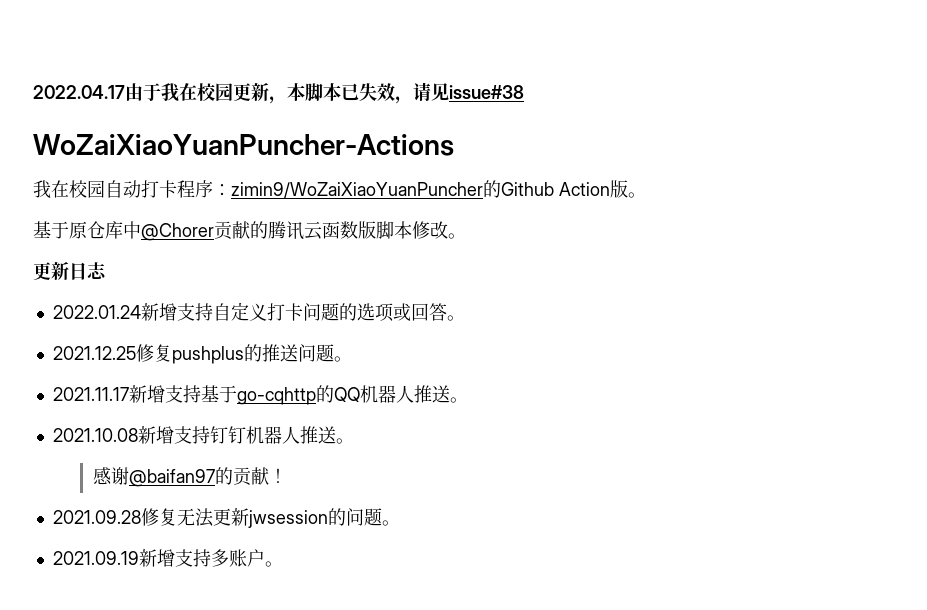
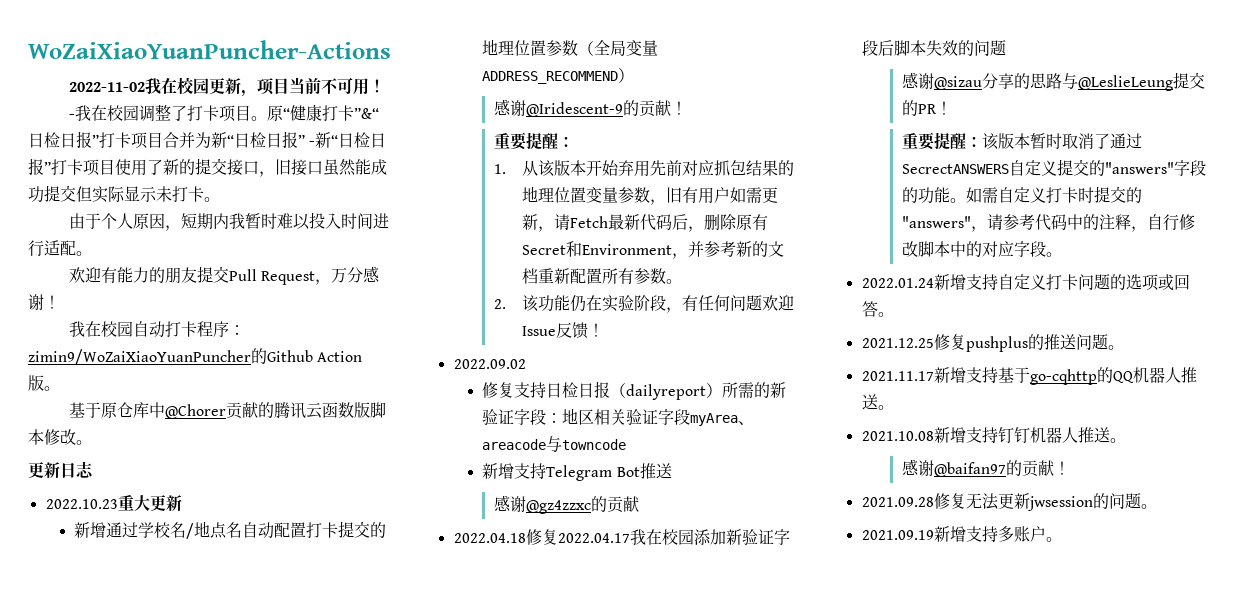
- 2022.04.17由于我在校园更新，本脚本已失效，请见issue#38
  WoZaiXiaoYuanPuncher-Actions
+ 2022-11-02我在校园更新，项目当前不可用！
+ -我在校园调整了打卡项目。原“健康打卡”&“日检日报”打卡项目合并为新“日检日报” -新“日检日报”打卡项目使用了新的提交接口，旧接口虽然能成功提交但实际显示未打卡。
+ 由于个人原因，短期内我暂时难以投入时间进行适配。
+ 欢迎有能力的朋友提交Pull Request，万分感谢！
+ 2022.10.23重大更新
+ 新增通过学校名/地点名自动配置打卡提交的地理位置参数（全局变量ADDRESS_RECOMMEND）
+ 感谢@Iridescent-9的贡献！
+ 重要提醒：
+ 1.从该版本开始弃用先前对应抓包结果的地理位置变量参数，旧有用户如需更新，请Fetch最新代码后，删除原有Secret和Environment，并参考新的文档重新配置所有参数。
+ 2.该功能仍在实验阶段，有任何问题欢迎Issue反馈！
+ 2022.09.02
+ 修复支持日检日报（dailyreport）所需的新验证字段：地区相关验证字段myArea、areacode与towncode
+ 新增支持Telegram Bot推送
+ 感谢@gz4zzxc的贡献
+ 2022.04.18修复2022.04.17我在校园添加新验证字段后脚本失效的问题
+ 感谢@sizau分享的思路与@LeslieLeung提交的PR！
+ 重要提醒：该版本暂时取消了通过SecrectANSWERS自定义提交的"answers"字段的功能。如需自定义打卡时提交的"answers"，请参考代码中的注释，自行修改脚本中的对应字段。

